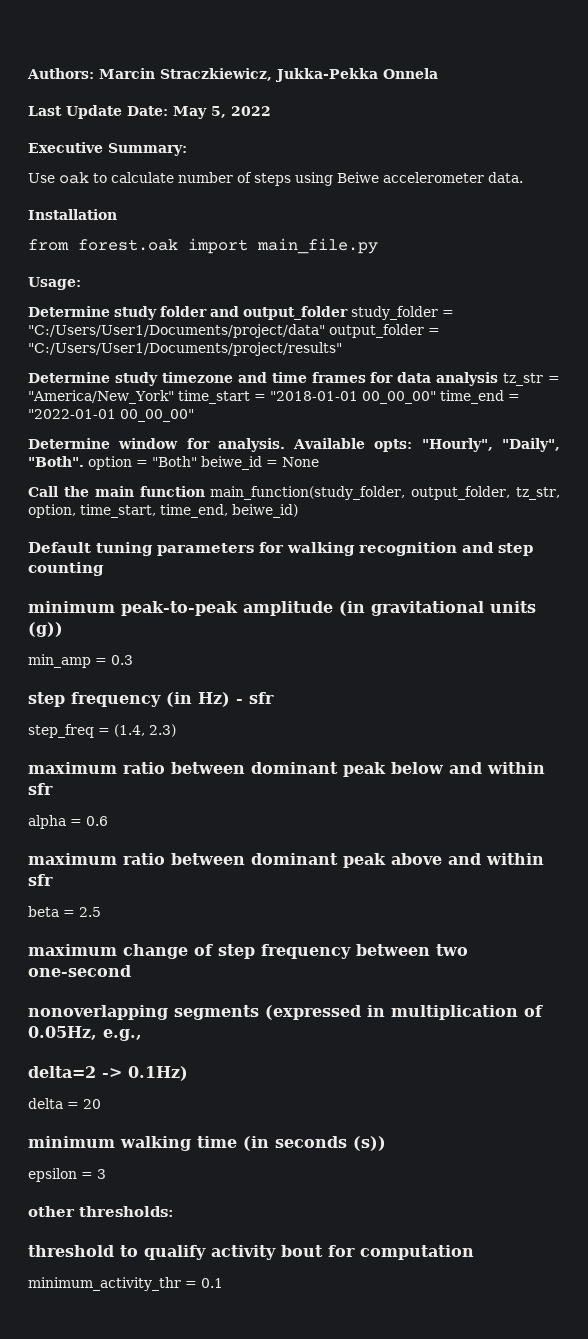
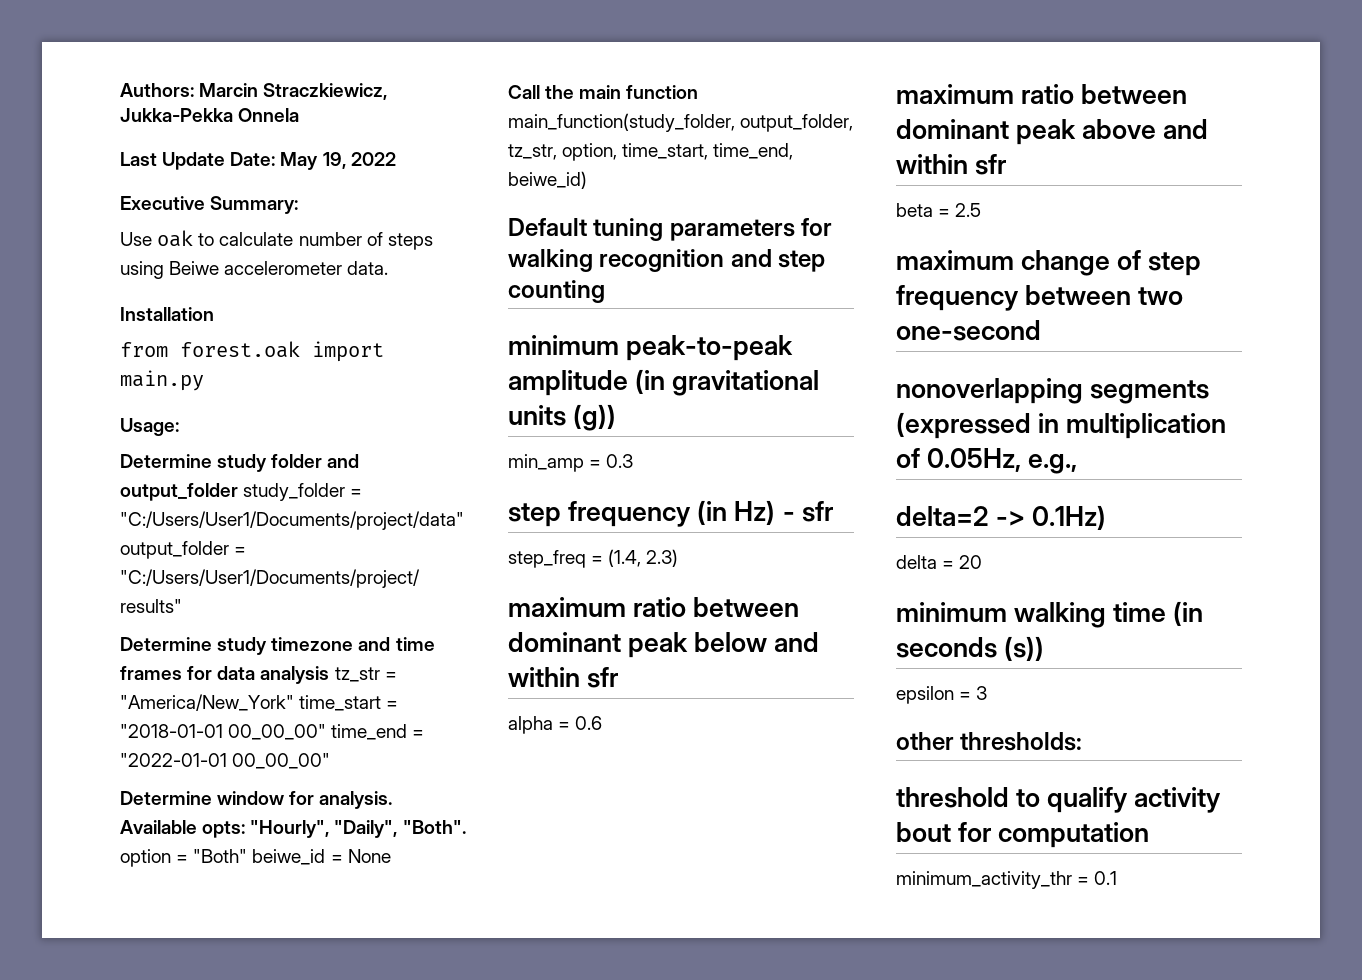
- Last Update Date: May 5, 2022
+ Last Update Date: May 19, 2022
- from forest.oak import main_file.py
+ from forest.oak import main.py

